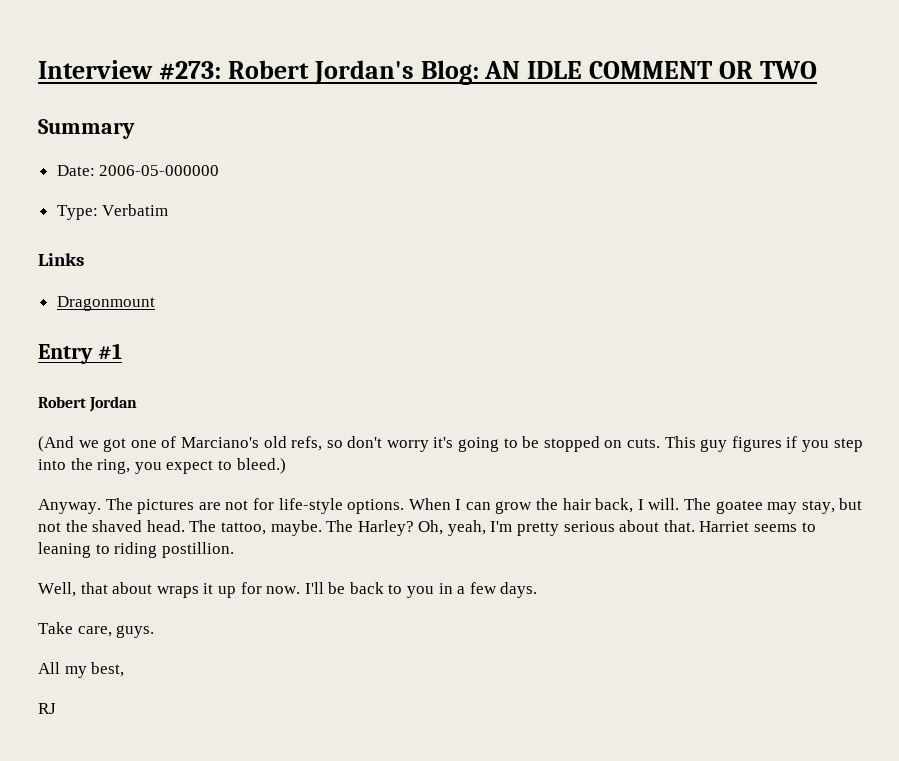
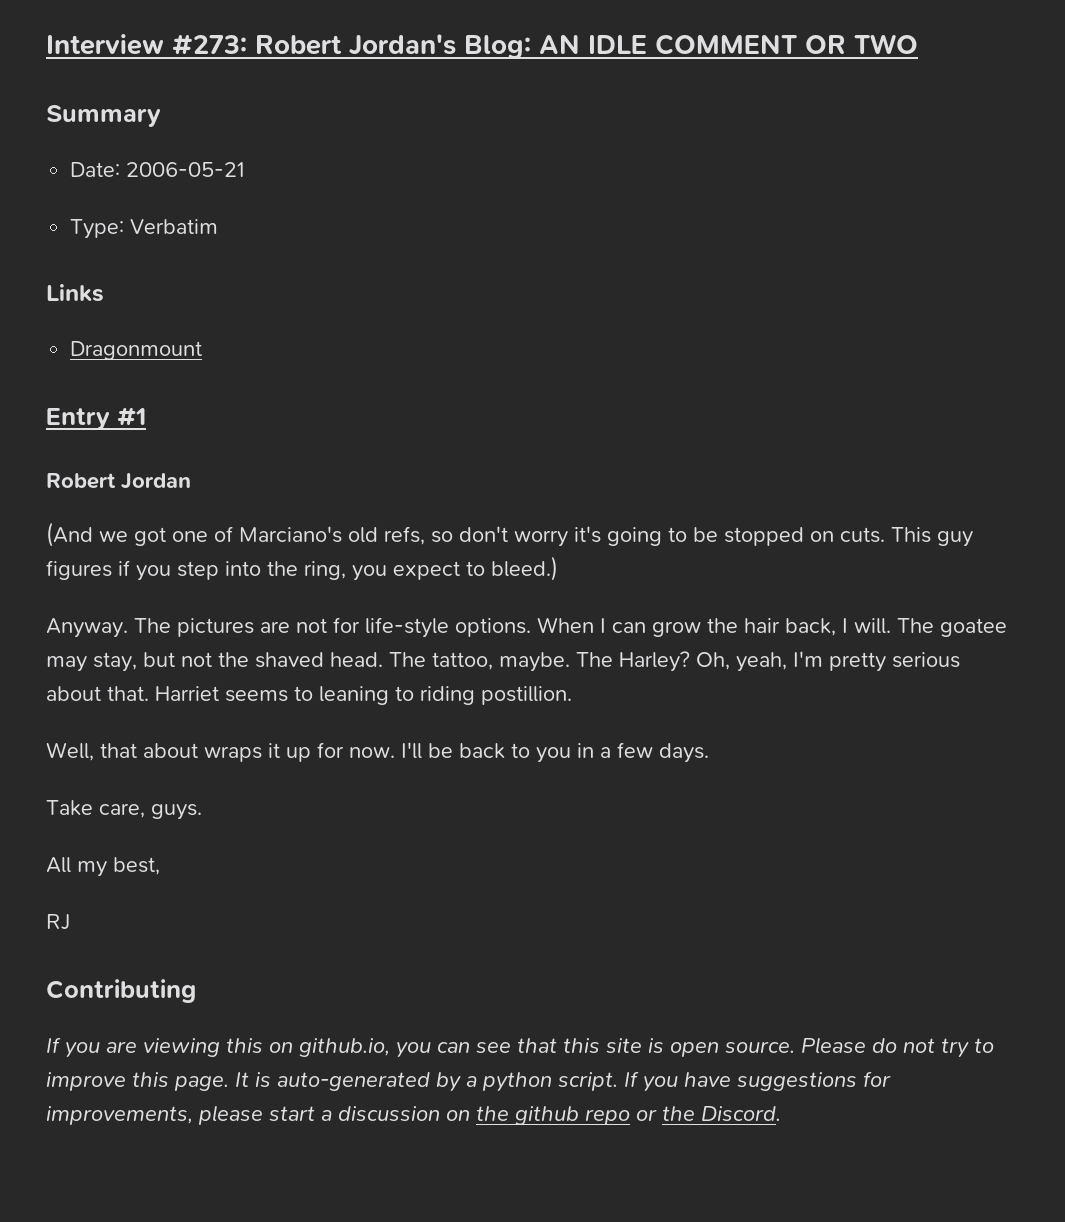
- Date: 2006-05-000000
+ Date: 2006-05-21
+ Contributing
+ If you are viewing this on github.io, you can see that this site is open source. Please do not try to improve this page. It is auto-generated by a python script. If you have suggestions for improvements, please start a discussion on the github repo or the Discord.

